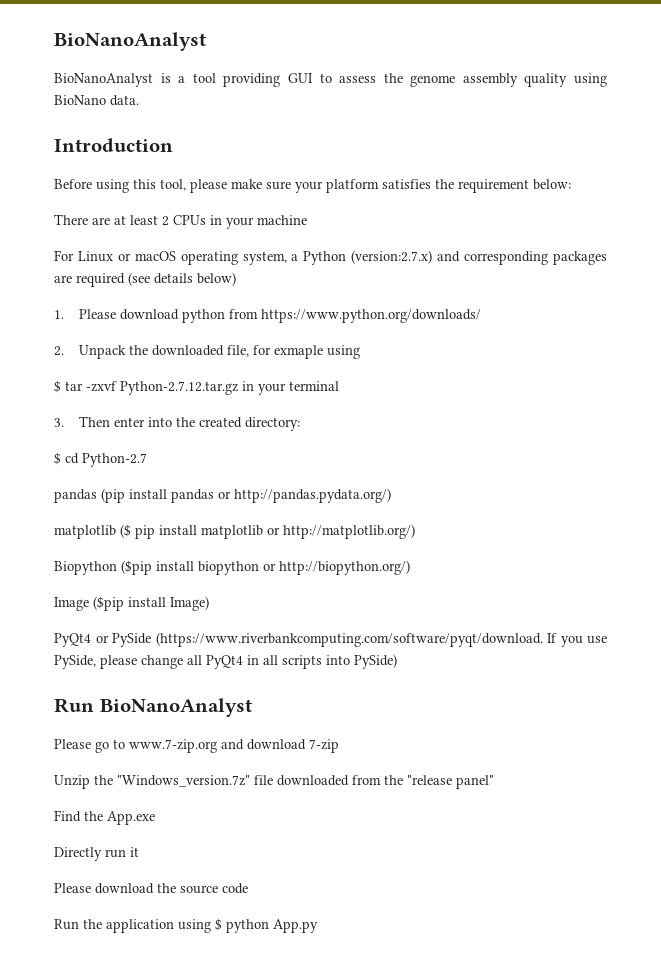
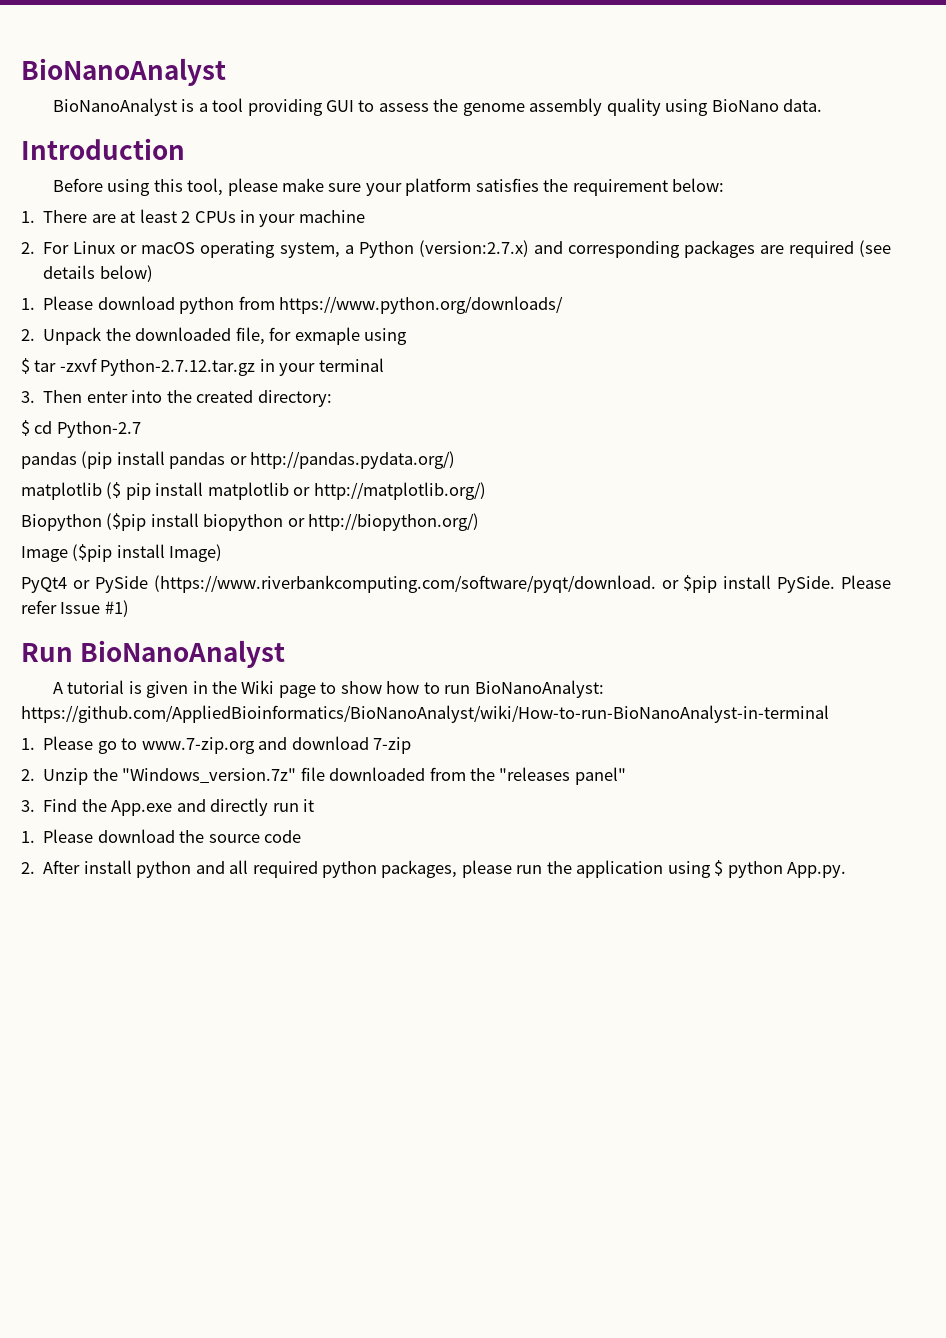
- There are at least 2 CPUs in your machine
+ 1. There are at least 2 CPUs in your machine
- For Linux or macOS operating system, a Python (version:2.7.x) and corresponding packages are required (see details below)
+ 2. For Linux or macOS operating system, a Python (version:2.7.x) and corresponding packages are required (see details below)
- PyQt4 or PySide (https://www.riverbankcomputing.com/software/pyqt/download. If you use PySide, please change all PyQt4 in all scripts into PySide)
+ PyQt4 or PySide (https://www.riverbankcomputing.com/software/pyqt/download. or $pip install PySide. Please refer Issue #1)
  Run BioNanoAnalyst
- Please go to www.7-zip.org and download 7-zip
+ A tutorial is given in the Wiki page to show how to run BioNanoAnalyst: https://github.com/AppliedBioinformatics/BioNanoAnalyst/wiki/How-to-run-BioNanoAnalyst-in-terminal
+ 1. Please go to www.7-zip.org and download 7-zip
- Unzip the "Windows_version.7z" file downloaded from the "release panel"
+ 2. Unzip the "Windows_version.7z" file downloaded from the "releases panel"
- Find the App.exe
- Directly run it
+ 3. Find the App.exe and directly run it
- Please download the source code
+ 1. Please download the source code
- Run the application using $ python App.py
+ 2. After install python and all required python packages, please run the application using $ python App.py.

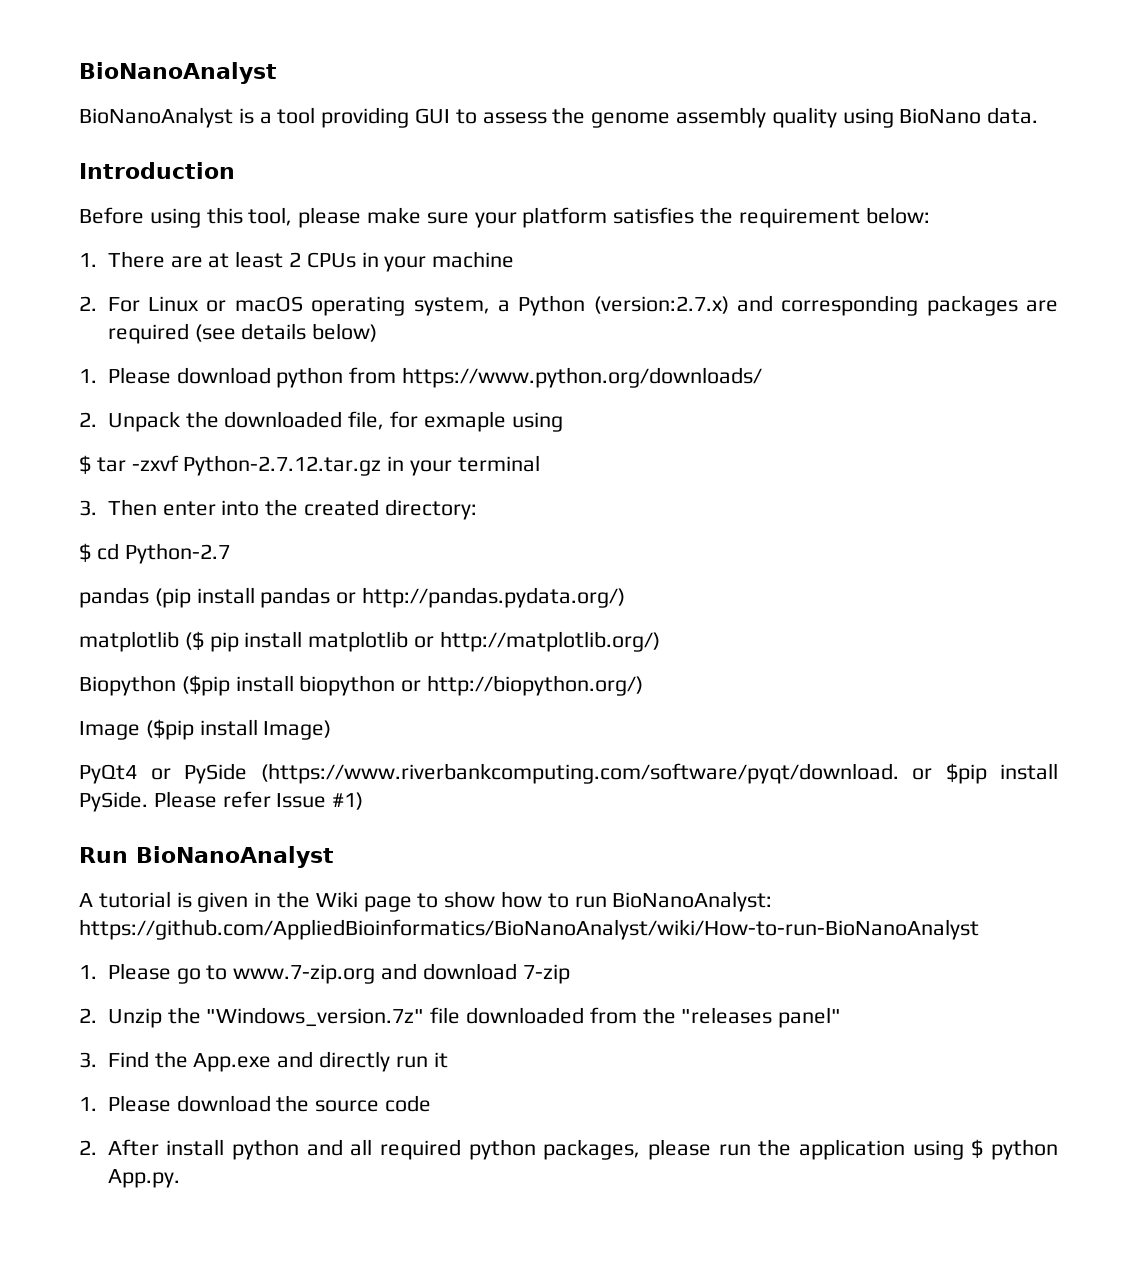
- A tutorial is given in the Wiki page to show how to run BioNanoAnalyst: https://github.com/AppliedBioinformatics/BioNanoAnalyst/wiki/How-to-run-BioNanoAnalyst-in-terminal
+ A tutorial is given in the Wiki page to show how to run BioNanoAnalyst: https://github.com/AppliedBioinformatics/BioNanoAnalyst/wiki/How-to-run-BioNanoAnalyst

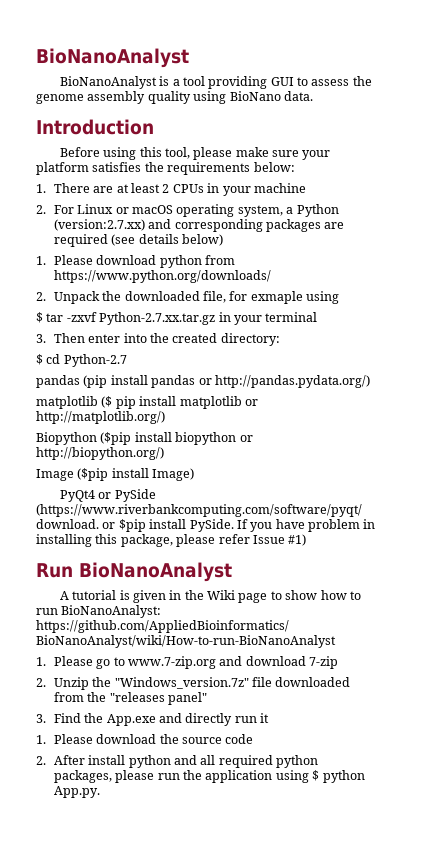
- Before using this tool, please make sure your platform satisfies the requirement below:
+ Before using this tool, please make sure your platform satisfies the requirements below:
- 2. For Linux or macOS operating system, a Python (version:2.7.x) and corresponding packages are required (see details below)
+ 2. For Linux or macOS operating system, a Python (version:2.7.xx) and corresponding packages are required (see details below)
- $ tar -zxvf Python-2.7.12.tar.gz in your terminal
+ $ tar -zxvf Python-2.7.xx.tar.gz in your terminal
- Please refer Issue #1)
+ If you have problem in installing this package, please refer Issue #1)

